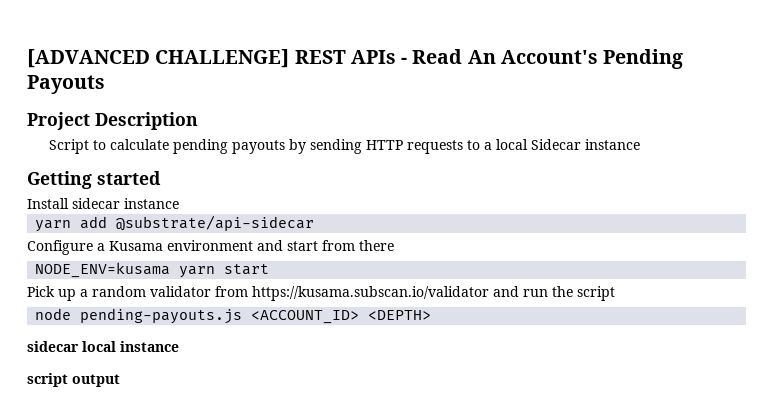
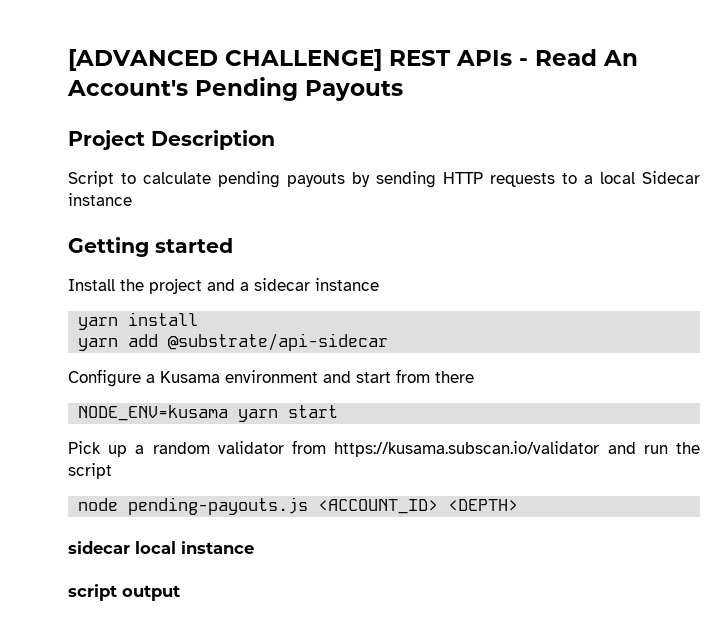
- Install sidecar instance
+ Install the project and a sidecar instance
+ yarn install

